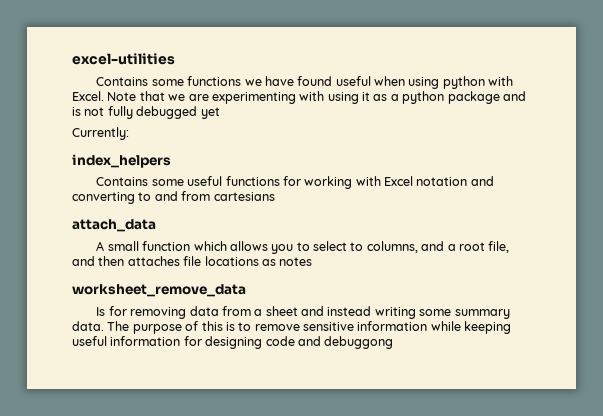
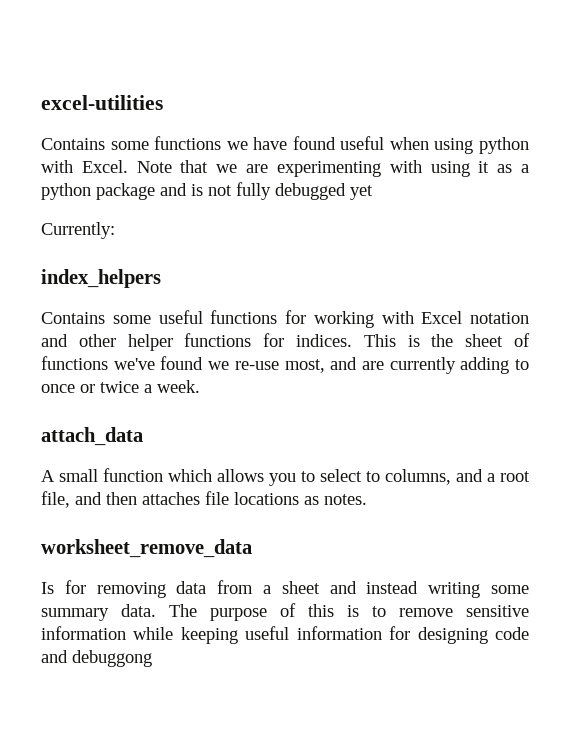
- Contains some useful functions for working with Excel notation and converting to and from cartesians
+ Contains some useful functions for working with Excel notation and other helper functions for indices. This is the sheet of functions we've found we re-use most, and are currently adding to once or twice a week.
- A small function which allows you to select to columns, and a root file, and then attaches file locations as notes
+ A small function which allows you to select to columns, and a root file, and then attaches file locations as notes.

